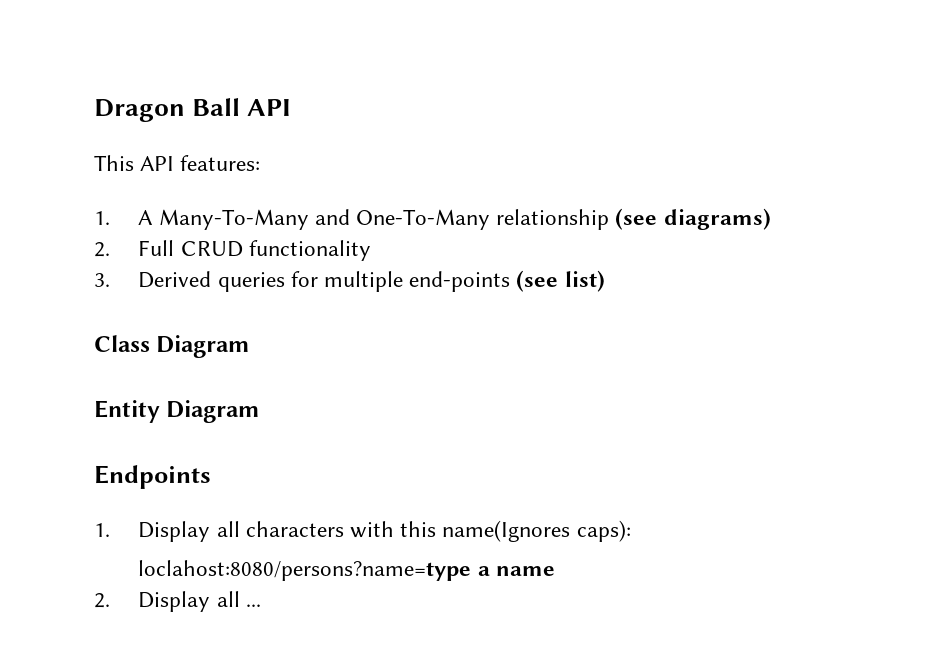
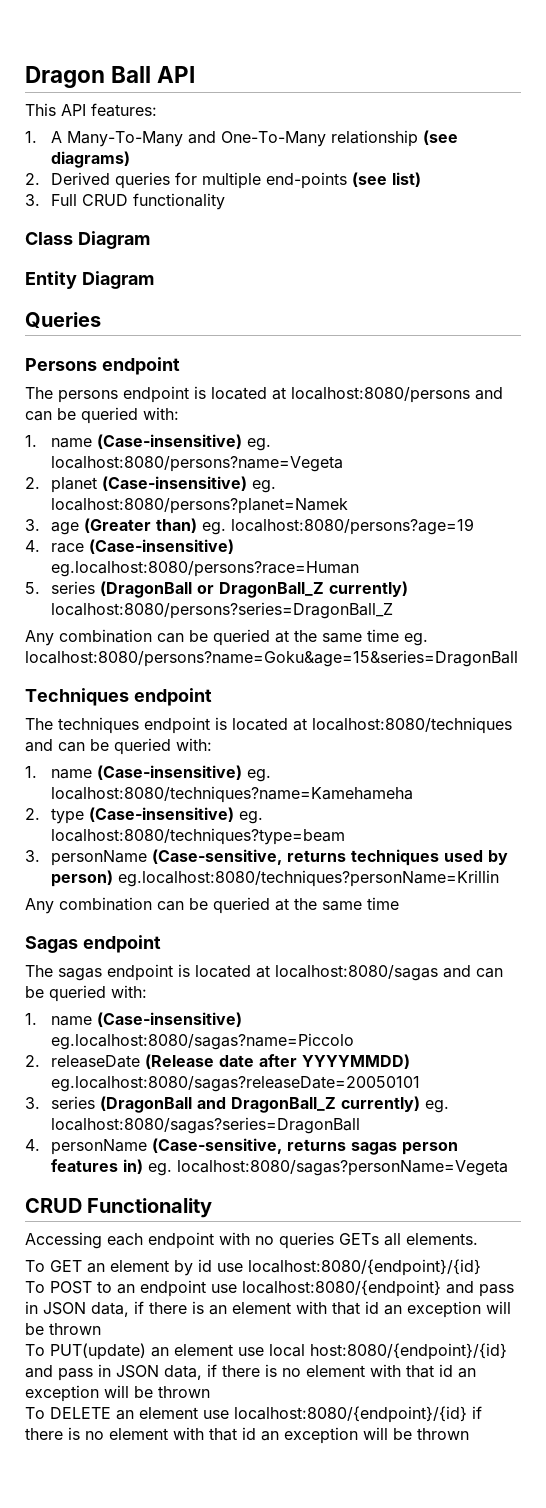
- 2. Full CRUD functionality
- 3. Derived queries for multiple end-points (see list)
+ 2. Derived queries for multiple end-points (see list)
+ 3. Full CRUD functionality
- Endpoints
- 1. Display all characters with this name(Ignores caps):
- loclahost:8080/persons?name=type a name
- 2. Display all ...
+ Queries
+ Persons endpoint
+ The persons endpoint is located at localhost:8080/persons and can be queried with:
+ 1. name (Case-insensitive) eg. localhost:8080/persons?name=Vegeta
+ 2. planet (Case-insensitive) eg. localhost:8080/persons?planet=Namek
+ 3. age (Greater than) eg. localhost:8080/persons?age=19
+ 4. race (Case-insensitive) eg.localhost:8080/persons?race=Human
+ 5. series (DragonBall or DragonBall_Z currently) localhost:8080/persons?series=DragonBall_Z
+ Any combination can be queried at the same time eg. localhost:8080/persons?name=Goku&age=15&series=DragonBall
+ Techniques endpoint
+ The techniques endpoint is located at localhost:8080/techniques and can be queried with:
+ 1. name (Case-insensitive) eg. localhost:8080/techniques?name=Kamehameha
+ 2. type (Case-insensitive) eg. localhost:8080/techniques?type=beam
+ 3. personName (Case-sensitive, returns techniques used by person) eg.localhost:8080/techniques?personName=Krillin
+ Any combination can be queried at the same time
+ Sagas endpoint
+ The sagas endpoint is located at localhost:8080/sagas and can be queried with:
+ 1. name (Case-insensitive) eg.localhost:8080/sagas?name=Piccolo
+ 2. releaseDate (Release date after YYYYMMDD) eg.localhost:8080/sagas?releaseDate=20050101
+ 3. series (DragonBall and DragonBall_Z currently) eg. localhost:8080/sagas?series=DragonBall
+ 4. personName (Case-sensitive, returns sagas person features in) eg. localhost:8080/sagas?personName=Vegeta
+ CRUD Functionality
+ Accessing each endpoint with no queries GETs all elements.
+ To GET an element by id use localhost:8080/{endpoint}/{id}
+ To POST to an endpoint use localhost:8080/{endpoint} and pass in JSON data, if there is an element with that id an exception will be thrown
+ To PUT(update) an element use local host:8080/{endpoint}/{id} and pass in JSON data, if there is no element with that id an exception will be thrown
+ To DELETE an element use localhost:8080/{endpoint}/{id} if there is no element with that id an exception will be thrown

